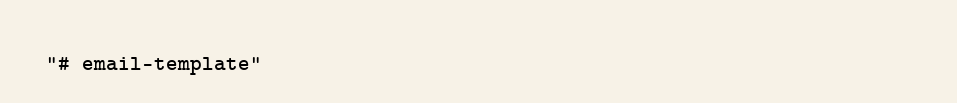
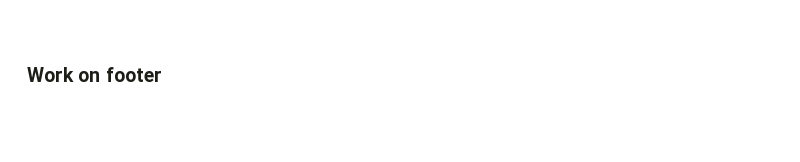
- "# email-template"
+ Work on footer

